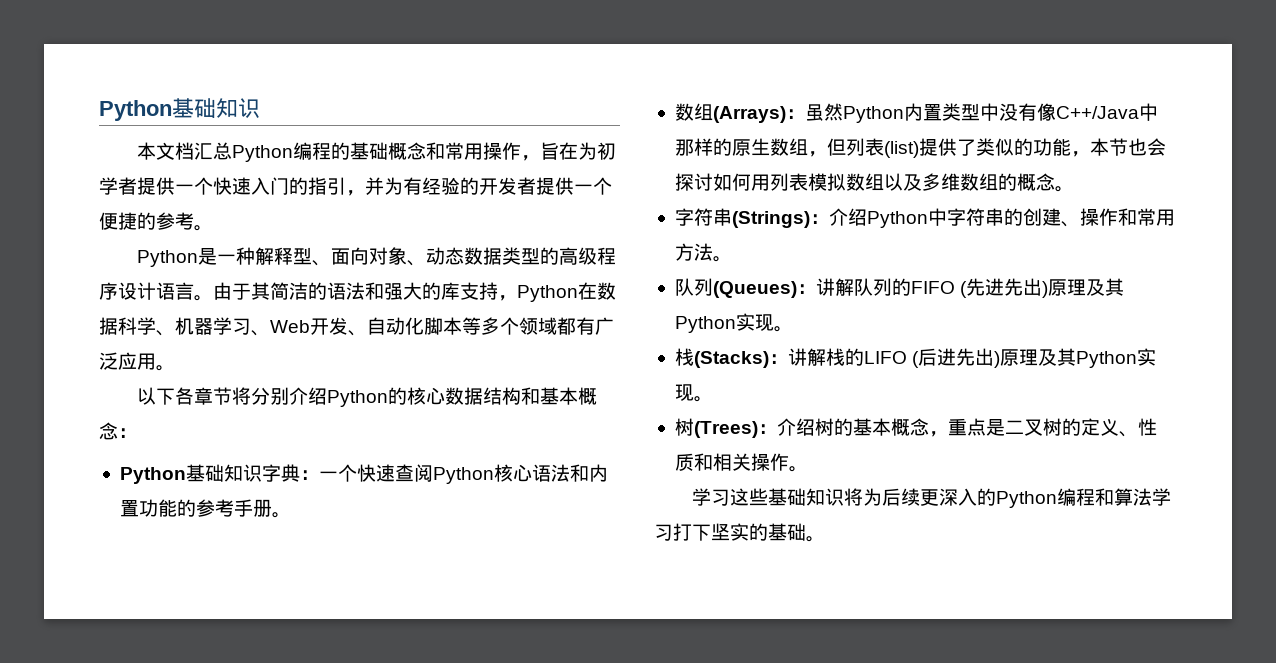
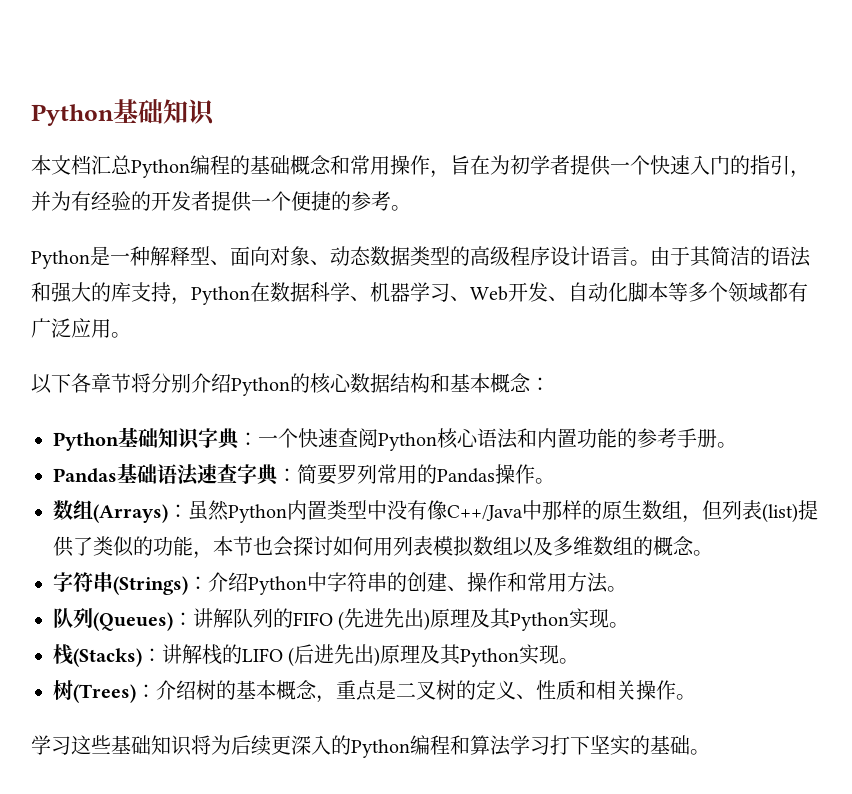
+ Pandas基础语法速查字典：简要罗列常用的Pandas操作。

